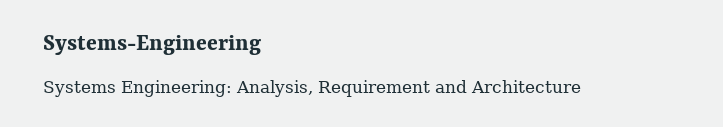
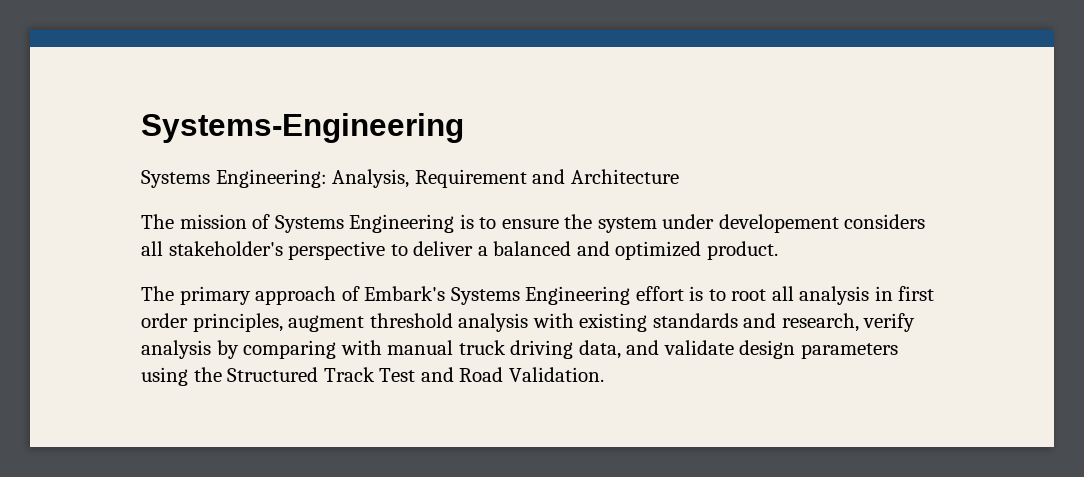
+ The mission of Systems Engineering is to ensure the system under developement considers all stakeholder's perspective to deliver a balanced and optimized product.
+ The primary approach of Embark's Systems Engineering effort is to root all analysis in first order principles, augment threshold analysis with existing standards and research, verify analysis by comparing with manual truck driving data, and validate design parameters using the Structured Track Test and Road Validation.

